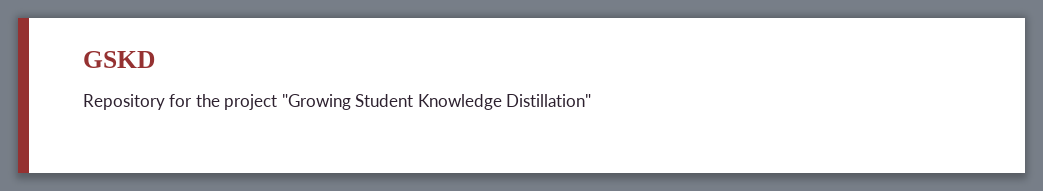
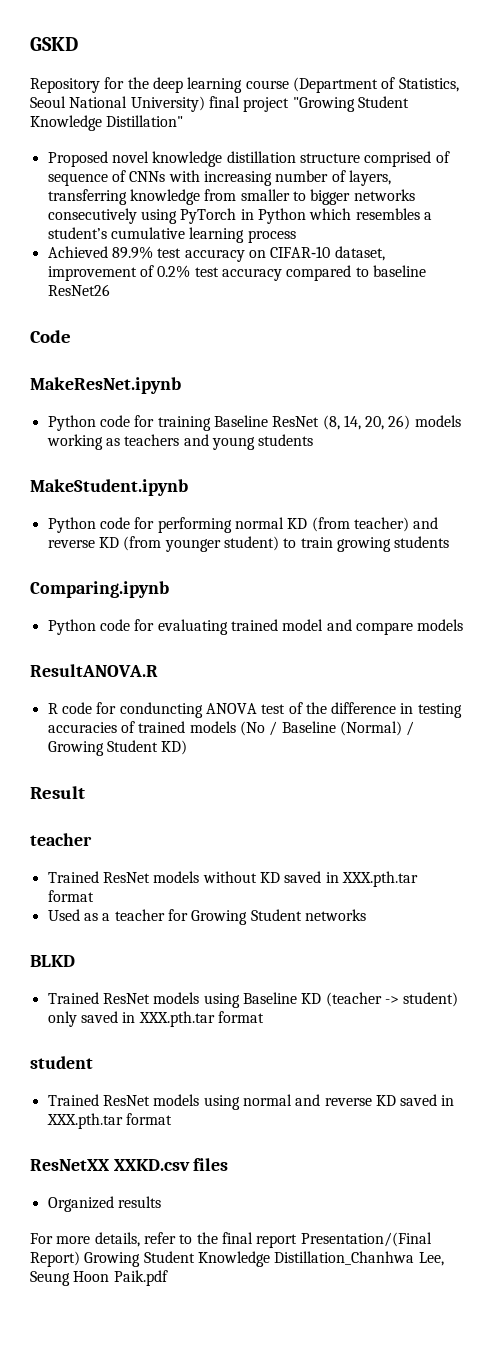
- Repository for the project "Growing Student Knowledge Distillation"
+ Repository for the deep learning course (Department of Statistics, Seoul National University) final project "Growing Student Knowledge Distillation"
+ Proposed novel knowledge distillation structure comprised of sequence of CNNs with increasing number of layers, transferring knowledge from smaller to bigger networks consecutively using PyTorch in Python which resembles a student’s cumulative learning process
+ Achieved 89.9% test accuracy on CIFAR‑10 dataset, improvement of 0.2% test accuracy compared to baseline ResNet26
+ Code
+ MakeResNet.ipynb
+ Python code for training Baseline ResNet (8, 14, 20, 26) models working as teachers and young students
+ MakeStudent.ipynb
+ Python code for performing normal KD (from teacher) and reverse KD (from younger student) to train growing students
+ Comparing.ipynb
+ Python code for evaluating trained model and compare models
+ ResultANOVA.R
+ R code for conduncting ANOVA test of the difference in testing accuracies of trained models (No / Baseline (Normal) / Growing Student KD)
+ Result
+ teacher
+ Trained ResNet models without KD saved in XXX.pth.tar format
+ Used as a teacher for Growing Student networks
+ BLKD
+ Trained ResNet models using Baseline KD (teacher -> student) only saved in XXX.pth.tar format
+ student
+ Trained ResNet models using normal and reverse KD saved in XXX.pth.tar format
+ ResNetXX XXKD.csv files
+ Organized results
+ For more details, refer to the final report Presentation/(Final Report) Growing Student Knowledge Distillation_Chanhwa Lee, Seung Hoon Paik.pdf

